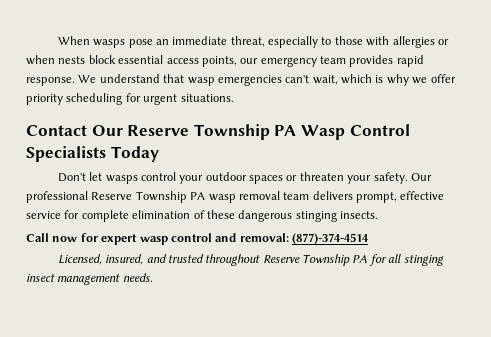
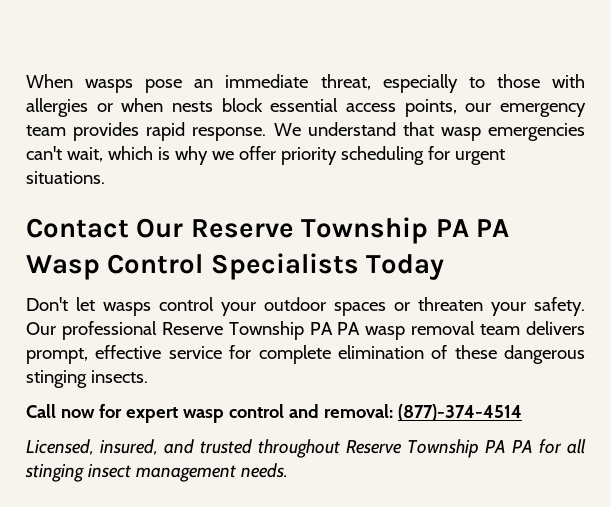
- Contact Our Reserve Township PA Wasp Control Specialists Today
+ Contact Our Reserve Township PA PA Wasp Control Specialists Today
- Our professional Reserve Township PA wasp removal team delivers prompt, effective service for complete elimination of these dangerous stinging insects.
+ Our professional Reserve Township PA PA wasp removal team delivers prompt, effective service for complete elimination of these dangerous stinging insects.
- Licensed, insured, and trusted throughout Reserve Township PA for all stinging insect management needs.
+ Licensed, insured, and trusted throughout Reserve Township PA PA for all stinging insect management needs.

